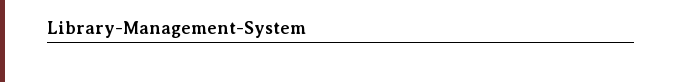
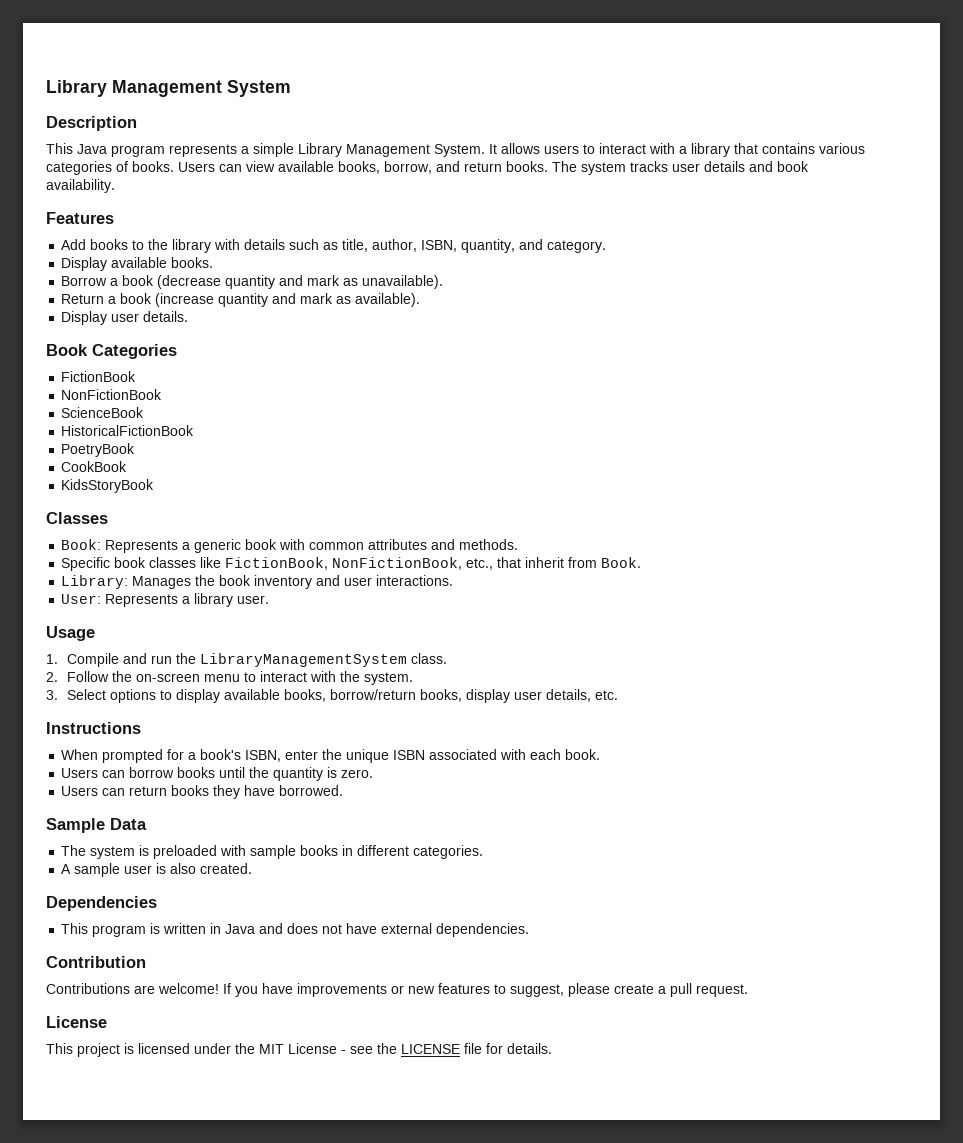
- Library-Management-System
+ Library Management System
+ Description
+ This Java program represents a simple Library Management System. It allows users to interact with a library that contains various categories of books. Users can view available books, borrow, and return books. The system tracks user details and book availability.
+ Features
+ Add books to the library with details such as title, author, ISBN, quantity, and category.
+ Display available books.
+ Borrow a book (decrease quantity and mark as unavailable).
+ Return a book (increase quantity and mark as available).
+ Display user details.
+ Book Categories
+ FictionBook
+ NonFictionBook
+ ScienceBook
+ HistoricalFictionBook
+ PoetryBook
+ CookBook
+ KidsStoryBook
+ Classes
+ Book: Represents a generic book with common attributes and methods.
+ Specific book classes like FictionBook, NonFictionBook, etc., that inherit from Book.
+ Library: Manages the book inventory and user interactions.
+ User: Represents a library user.
+ Usage
+ 1. Compile and run the LibraryManagementSystem class.
+ 2. Follow the on-screen menu to interact with the system.
+ 3. Select options to display available books, borrow/return books, display user details, etc.
+ Instructions
+ When prompted for a book's ISBN, enter the unique ISBN associated with each book.
+ Users can borrow books until the quantity is zero.
+ Users can return books they have borrowed.
+ Sample Data
+ The system is preloaded with sample books in different categories.
+ A sample user is also created.
+ Dependencies
+ This program is written in Java and does not have external dependencies.
+ Contribution
+ Contributions are welcome! If you have improvements or new features to suggest, please create a pull request.
+ License
+ This project is licensed under the MIT License - see the LICENSE file for details.

